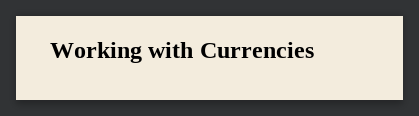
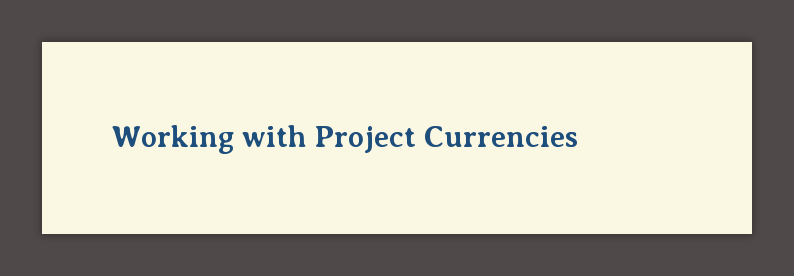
- Working with Currencies
+ Working with Project Currencies

